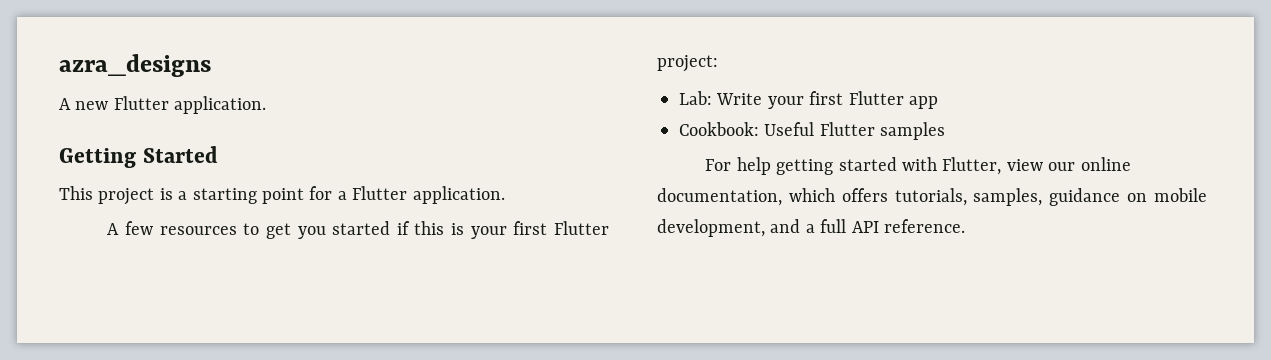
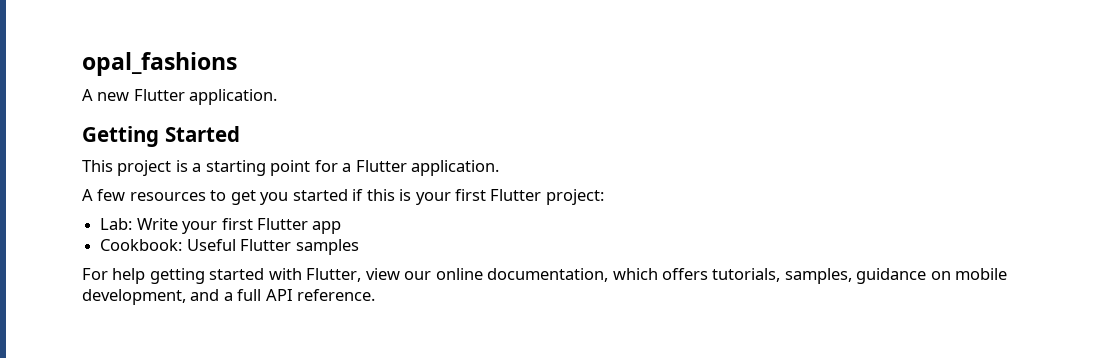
- azra_designs
+ opal_fashions

